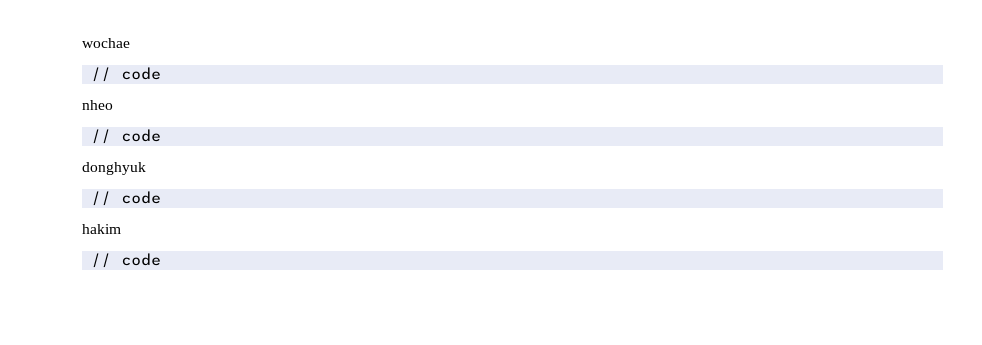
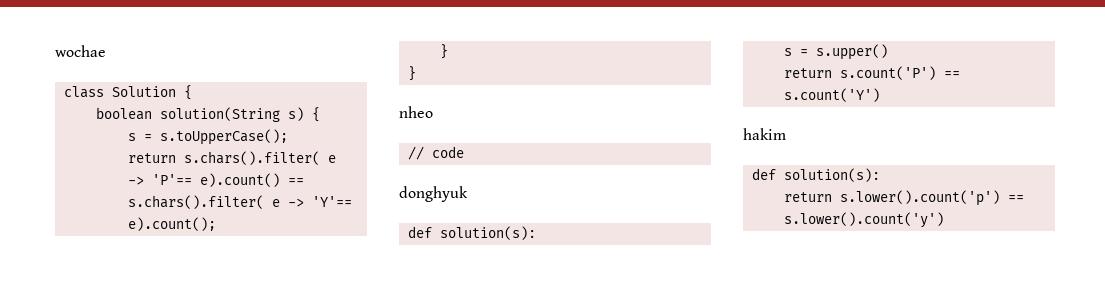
  wochae
- // code
+ class Solution {
+ boolean solution(String s) {
+ s = s.toUpperCase();
+ return s.chars().filter( e -> 'P'== e).count() == s.chars().filter( e -> 'Y'== e).count();
+ }
+ }
  nheo
  // code
  donghyuk
- // code
+ def solution(s):
+ s = s.upper()
+ return s.count('P') == s.count('Y')
  hakim
- // code
+ def solution(s):
+ return s.lower().count('p') == s.lower().count('y')

